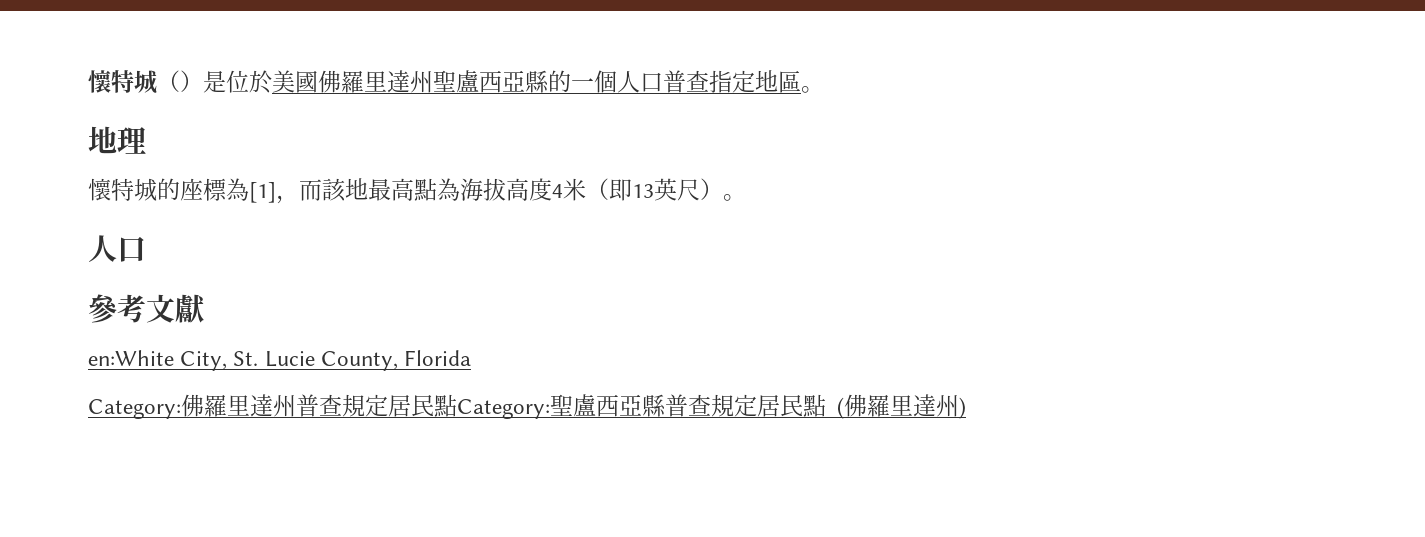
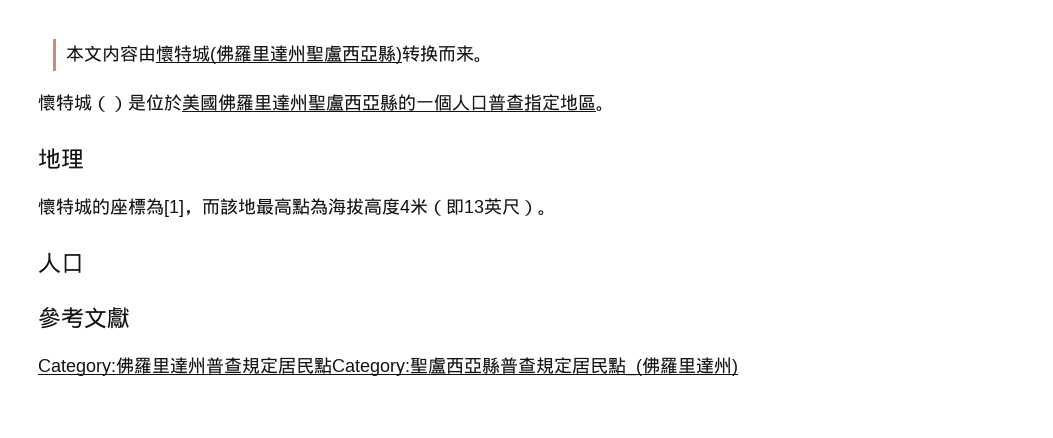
+ 本文内容由懷特城(佛羅里達州聖盧西亞縣)转换而来。
- en:White City, St. Lucie County, Florida

